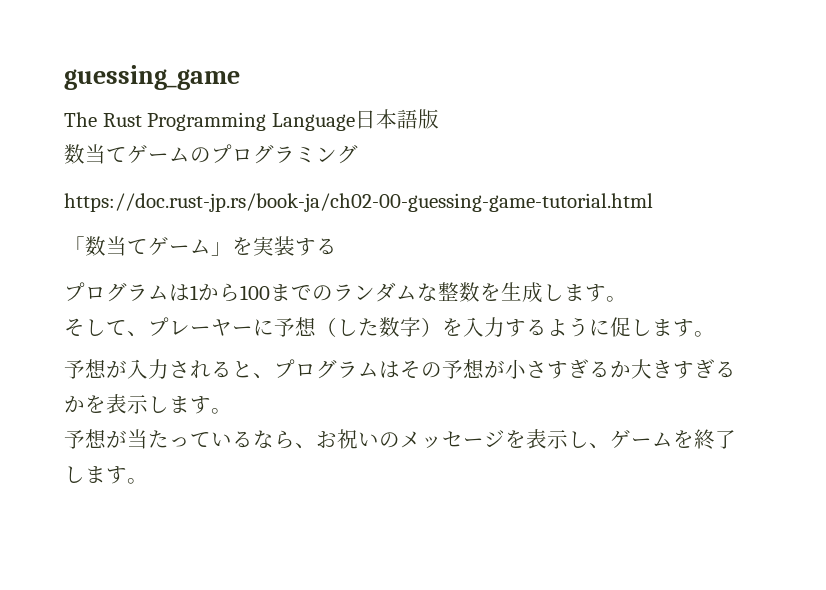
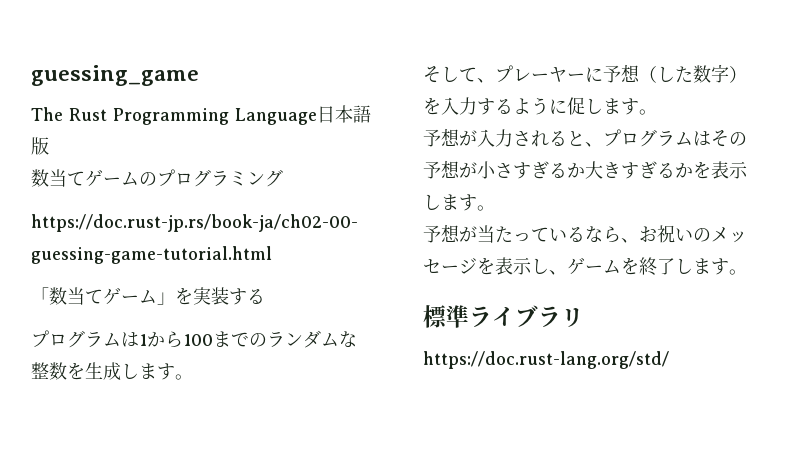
+ 標準ライブラリ
+ https://doc.rust-lang.org/std/

